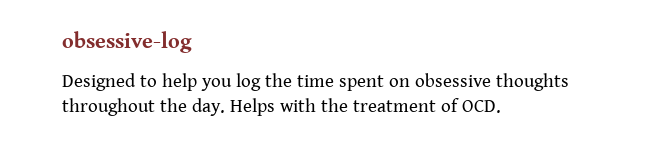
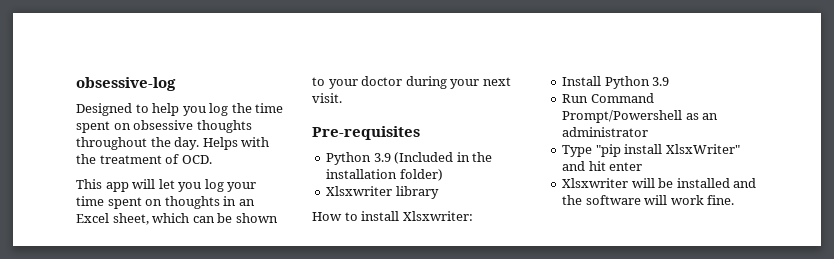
+ This app will let you log your time spent on thoughts in an Excel sheet, which can be shown to your doctor during your next visit.
+ Pre-requisites
+ Python 3.9 (Included in the installation folder)
+ Xlsxwriter library
+ How to install Xlsxwriter:
+ Install Python 3.9
+ Run Command Prompt/Powershell as an administrator
+ Type "pip install XlsxWriter" and hit enter
+ Xlsxwriter will be installed and the software will work fine.

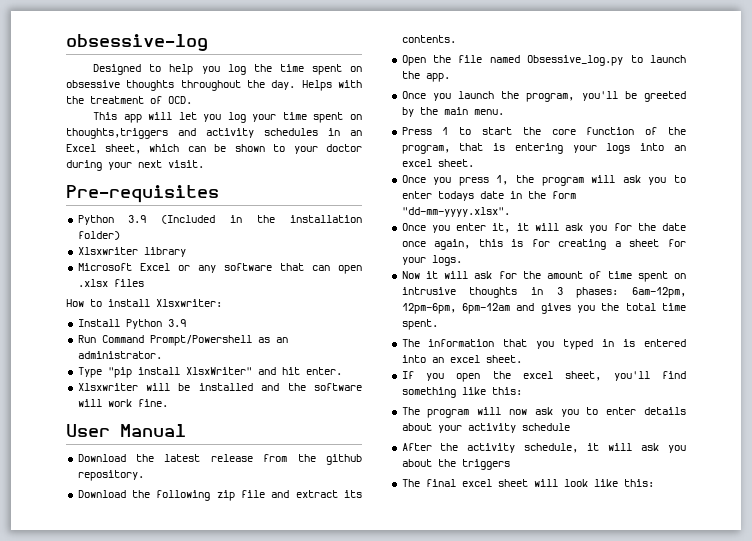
- This app will let you log your time spent on thoughts in an Excel sheet, which can be shown to your doctor during your next visit.
+ This app will let you log your time spent on thoughts,triggers and activity schedules in an Excel sheet, which can be shown to your doctor during your next visit.
+ Microsoft Excel or any software that can open .xlsx files
- Run Command Prompt/Powershell as an administrator
+ Run Command Prompt/Powershell as an administrator.
- Type "pip install XlsxWriter" and hit enter
+ Type "pip install XlsxWriter" and hit enter.
+ User Manual
+ Download the latest release from the github repository.
+ Download the following zip file and extract its contents.
+ Open the file named Obsessive_log.py to launch the app.
+ Once you launch the program, you'll be greeted by the main menu.
+ Press 1 to start the core function of the program, that is entering your logs into an excel sheet.
+ Once you press 1, the program will ask you to enter todays date in the form "dd-mm-yyyy.xlsx".
+ Once you enter it, it will ask you for the date once again, this is for creating a sheet for your logs.
+ Now it will ask for the amount of time spent on intrusive thoughts in 3 phases: 6am-12pm, 12pm-6pm, 6pm-12am and gives you the total time spent.
+ The information that you typed in is entered into an excel sheet.
+ If you open the excel sheet, you'll find something like this:
+ The program will now ask you to enter details about your activity schedule
+ After the activity schedule, it will ask you about the triggers
+ The final excel sheet will look like this:

